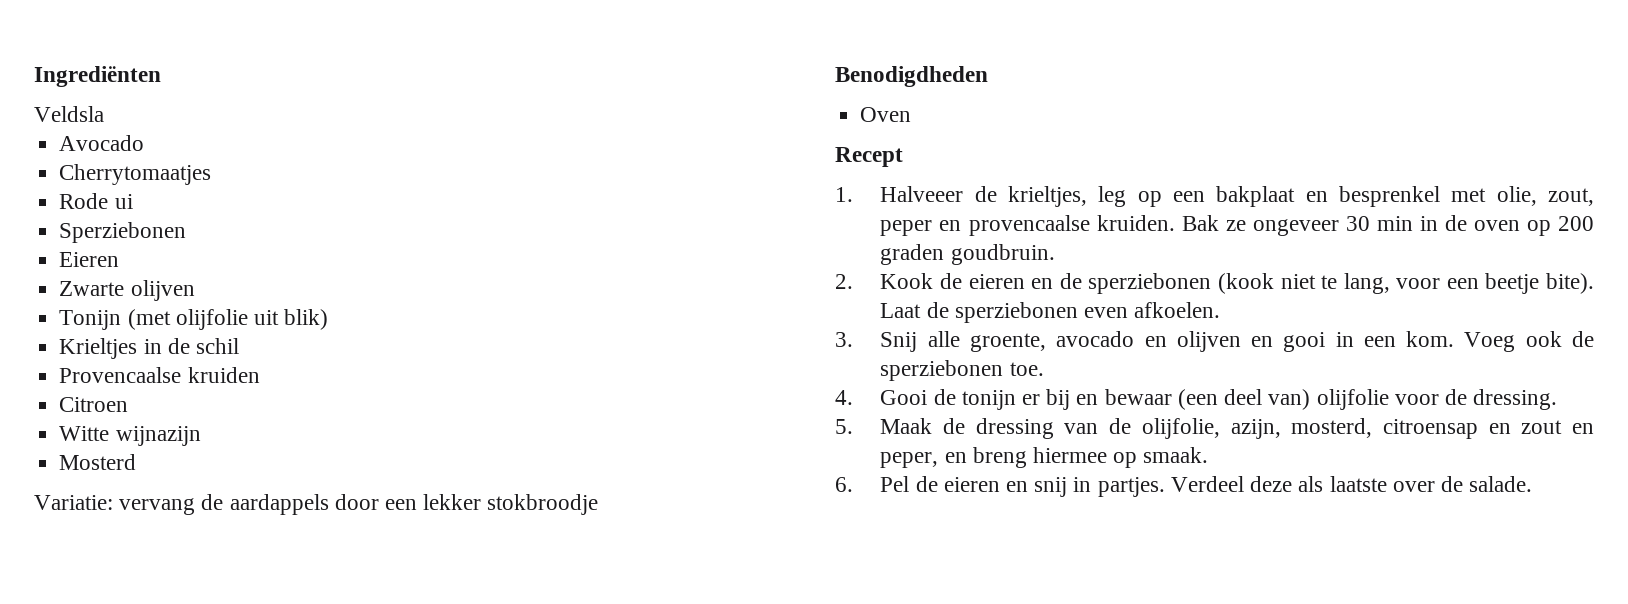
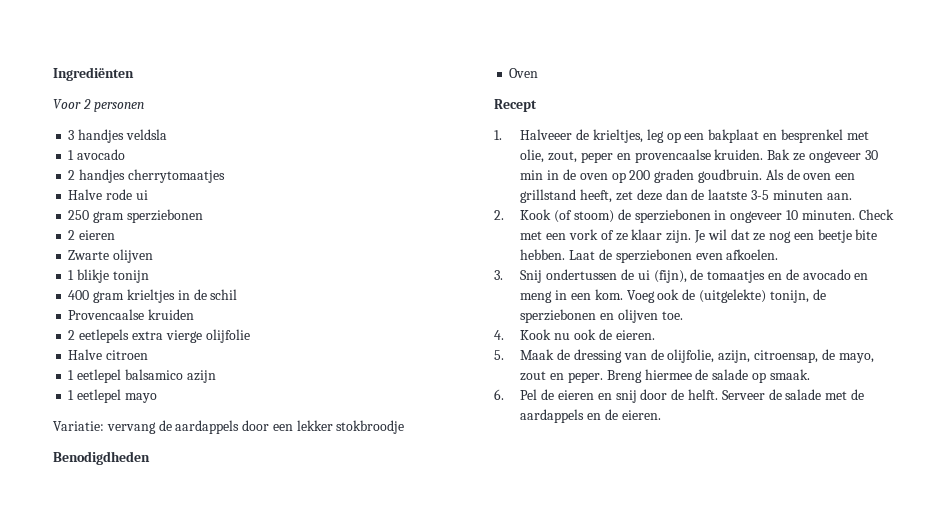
- Veldsla
- Avocado
- Cherrytomaatjes
- Rode ui
- Sperziebonen
- Eieren
+ Voor 2 personen
+ 3 handjes veldsla
+ 1 avocado
+ 2 handjes cherrytomaatjes
+ Halve rode ui
+ 250 gram sperziebonen
+ 2 eieren
  Zwarte olijven
- Tonijn (met olijfolie uit blik)
- Krieltjes in de schil
+ 1 blikje tonijn
+ 400 gram krieltjes in de schil
- Citroen
- Witte wijnazijn
- Mosterd
+ 2 eetlepels extra vierge olijfolie
+ Halve citroen
+ 1 eetlepel balsamico azijn
+ 1 eetlepel mayo
- Bak ze ongeveer 30 min in de oven op 200 graden goudbruin.
- 2. Kook de eieren en de sperziebonen (kook niet te lang, voor een beetje bite).
+ Bak ze ongeveer 30 min in de oven op 200 graden goudbruin. Als de oven een grillstand heeft, zet deze dan de laatste 3-5 minuten aan.
+ 2. Kook (of stoom) de sperziebonen in ongeveer 10 minuten. Check met een vork of ze klaar zijn. Je wil dat ze nog een beetje bite hebben.
- 3. Snij alle groente, avocado en olijven en gooi in een kom.
+ 3. Snij ondertussen de ui (fijn), de tomaatjes en de avocado en meng in een kom.
- Voeg ook de sperziebonen toe.
- 4. Gooi de tonijn er bij en bewaar (een deel van) olijfolie voor de dressing.
+ Voeg ook de (uitgelekte) tonijn, de sperziebonen en olijven toe.
+ 4. Kook nu ook de eieren.
- 5. Maak de dressing van de olijfolie, azijn, mosterd, citroensap en zout en peper, en breng hiermee op smaak.
+ 5. Maak de dressing van de olijfolie, azijn, citroensap, de mayo, zout en peper. Breng hiermee de salade op smaak.
- 6. Pel de eieren en snij in partjes. Verdeel deze als laatste over de salade.
+ 6. Pel de eieren en snij door de helft. Serveer de salade met de aardappels en de eieren.

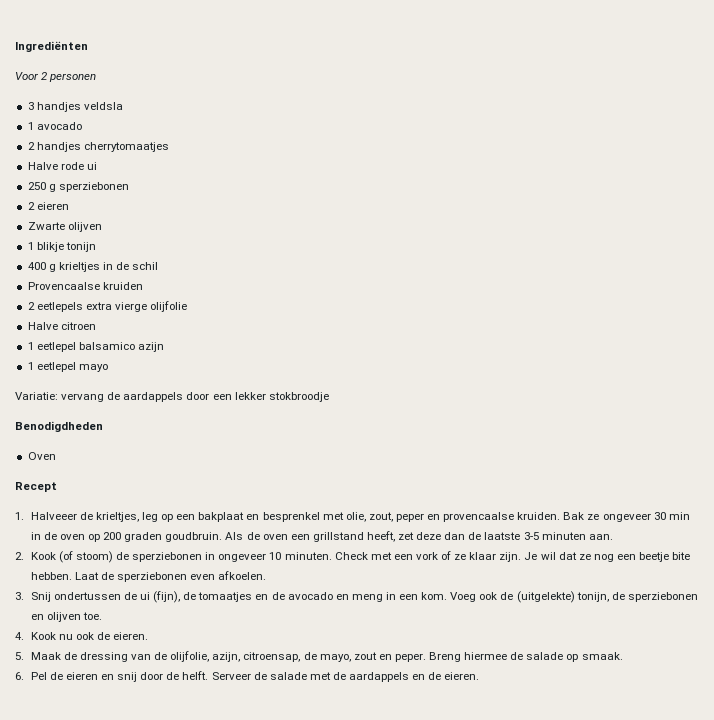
- 250 gram sperziebonen
+ 250 g sperziebonen
- 400 gram krieltjes in de schil
+ 400 g krieltjes in de schil

